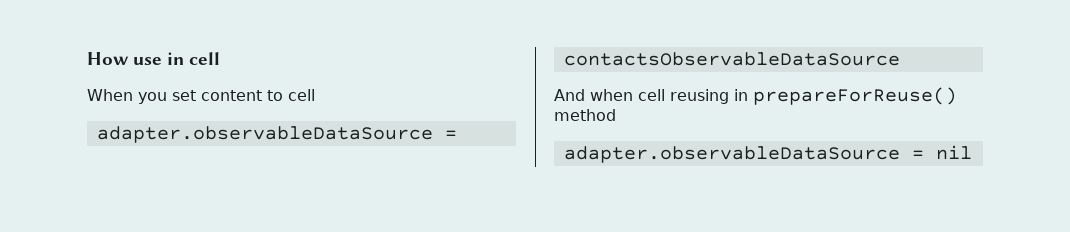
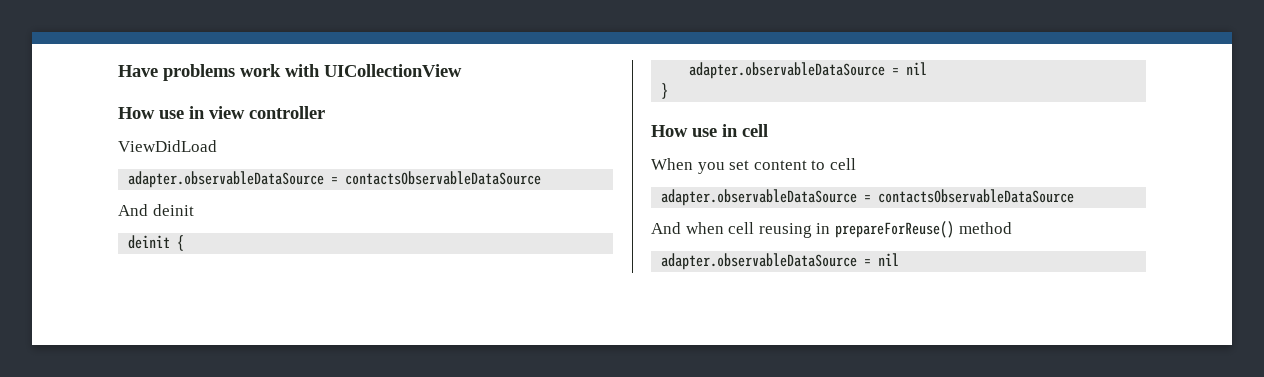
+ Have problems work with UICollectionView
+ How use in view controller
+ ViewDidLoad
+ adapter.observableDataSource = contactsObservableDataSource
+ And deinit
+ deinit {
+ adapter.observableDataSource = nil
+ }

